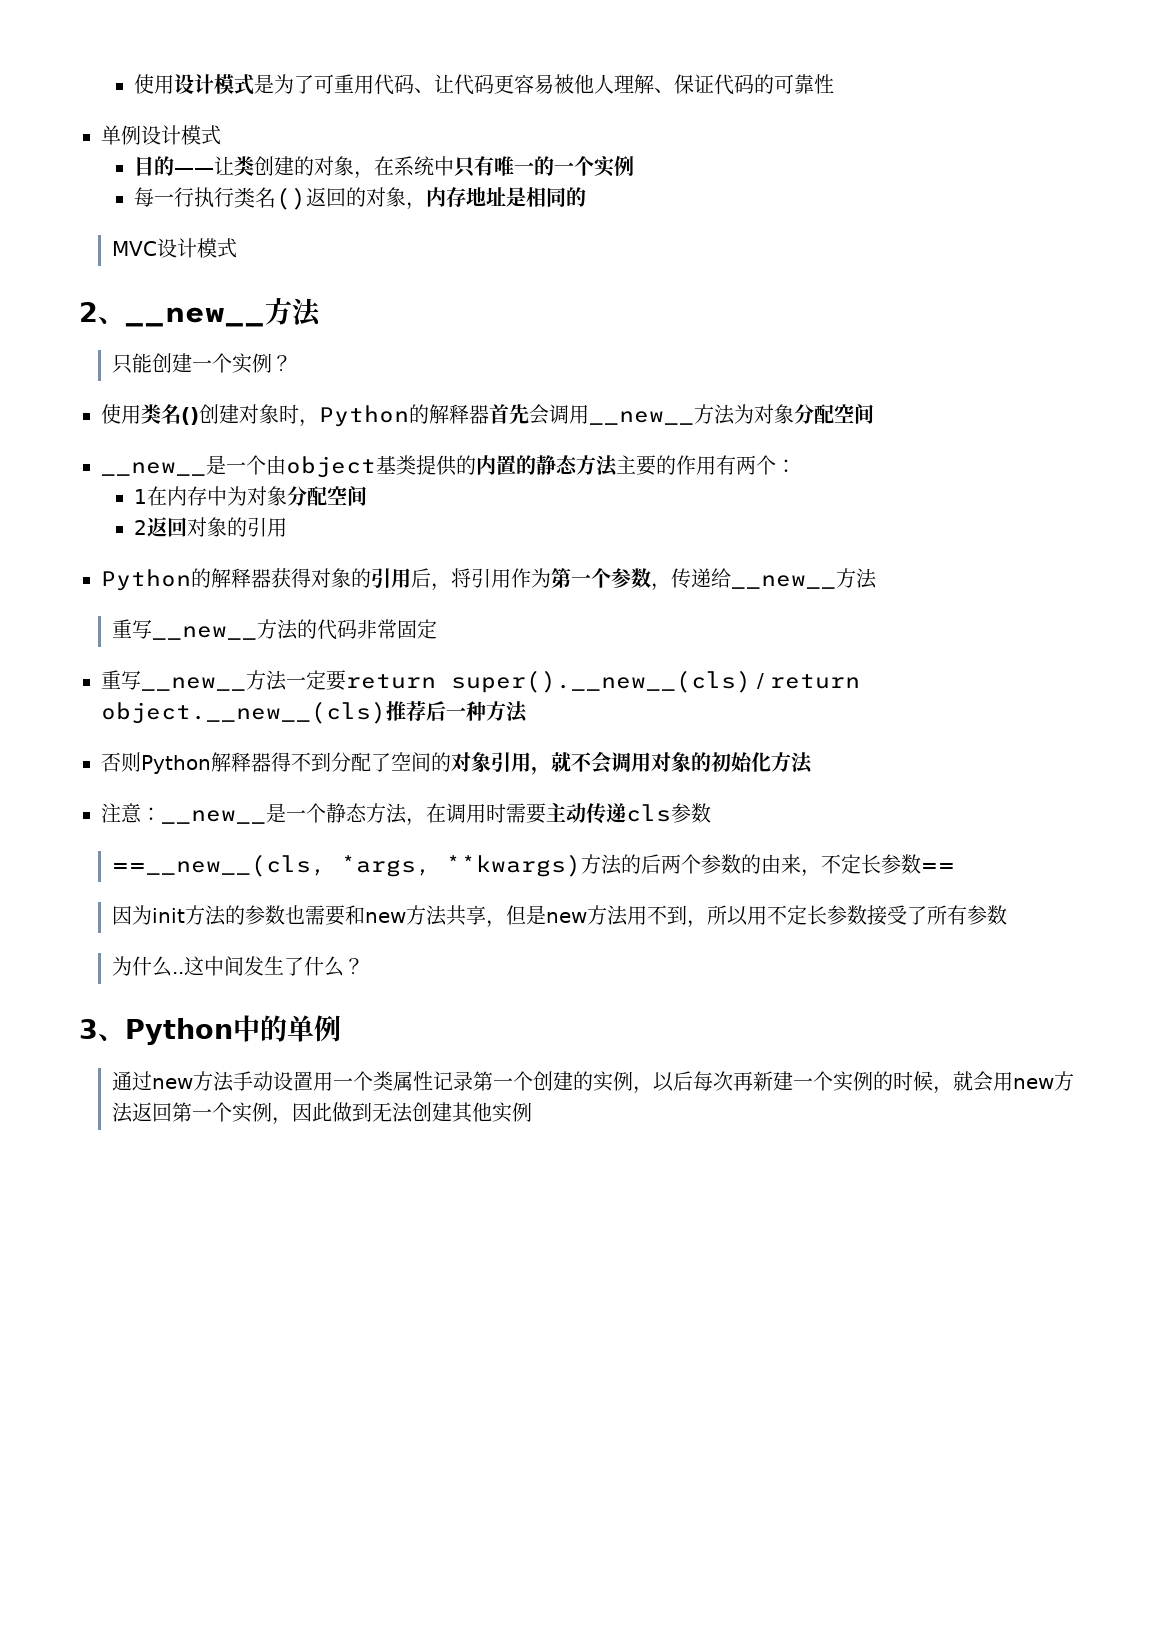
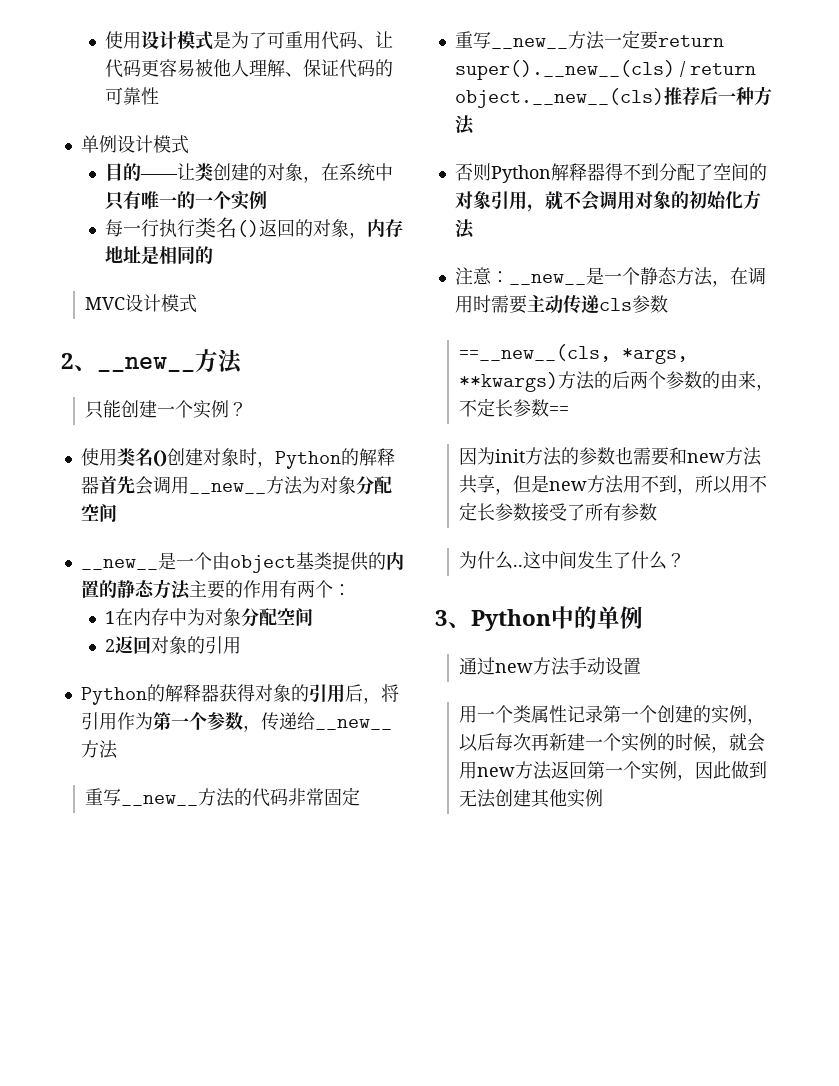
- 通过new方法手动设置用一个类属性记录第一个创建的实例，以后每次再新建一个实例的时候，就会用new方法返回第一个实例，因此做到无法创建其他实例
+ 通过new方法手动设置
+ 用一个类属性记录第一个创建的实例，以后每次再新建一个实例的时候，就会用new方法返回第一个实例，因此做到无法创建其他实例

